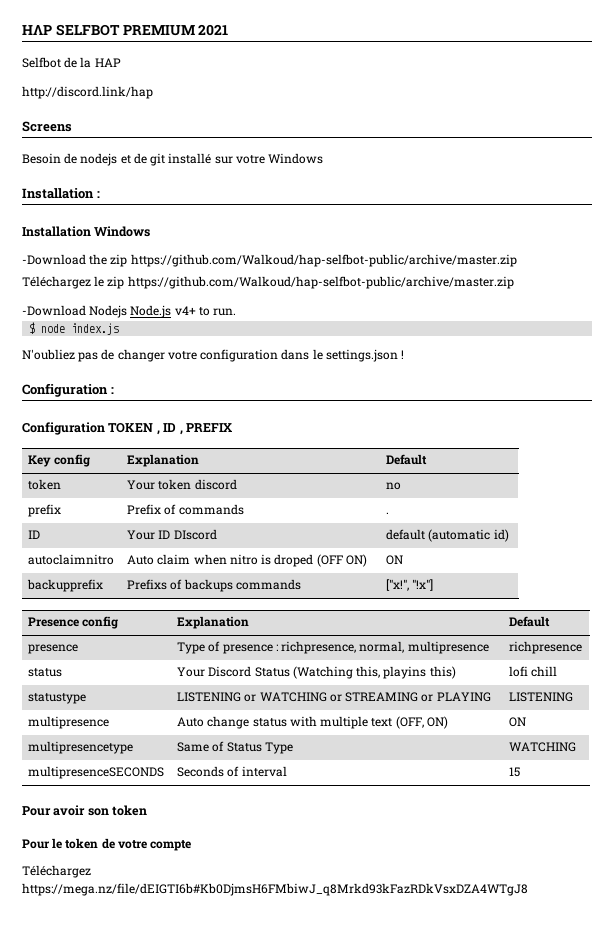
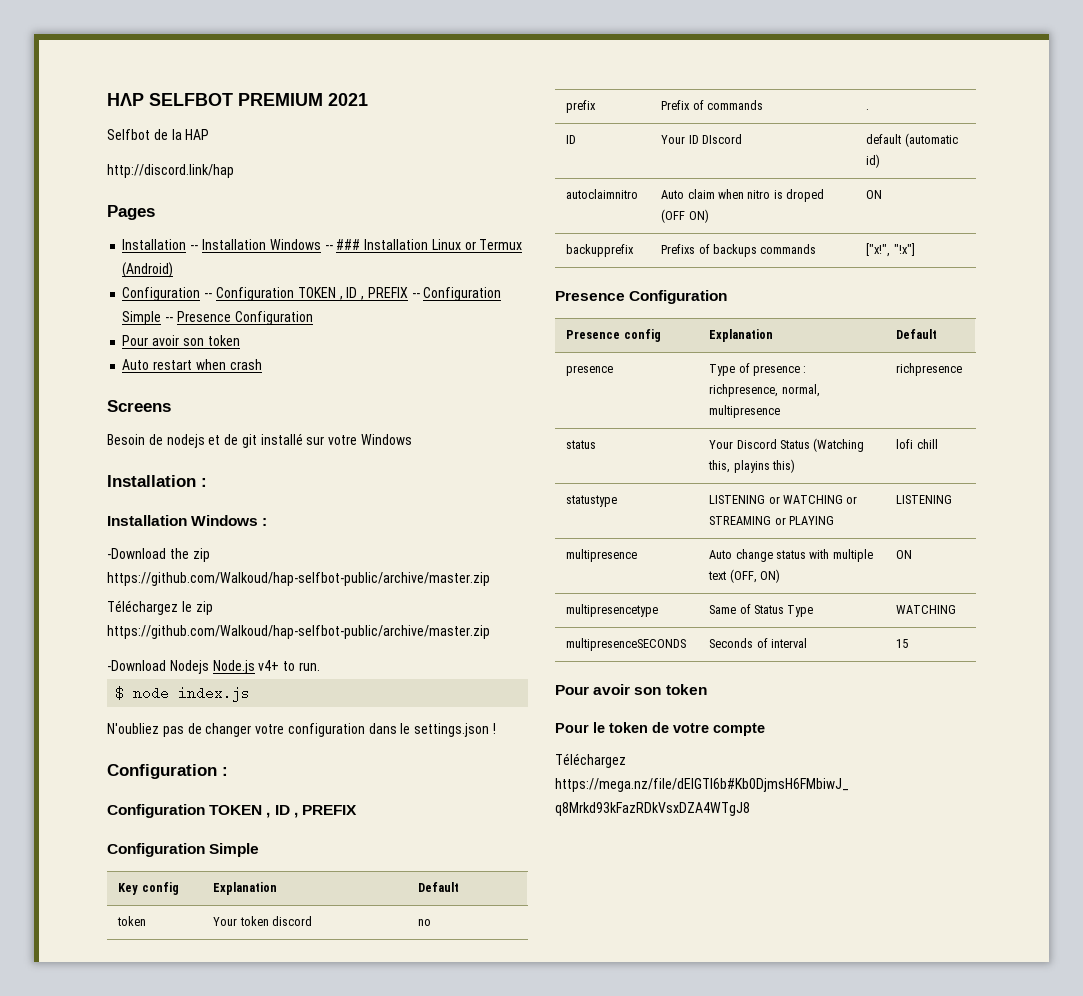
+ Pages
+ Installation -- Installation Windows -- ### Installation Linux or Termux (Android)
+ Configuration -- Configuration TOKEN , ID , PREFIX -- Configuration Simple -- Presence Configuration
+ Pour avoir son token
+ Auto restart when crash
- Installation Windows
+ Installation Windows :
  Configuration :
  Configuration TOKEN , ID , PREFIX
+ Configuration Simple
  backupprefix | Prefixs of backups commands | ["x!", "!x"]
+ Presence Configuration

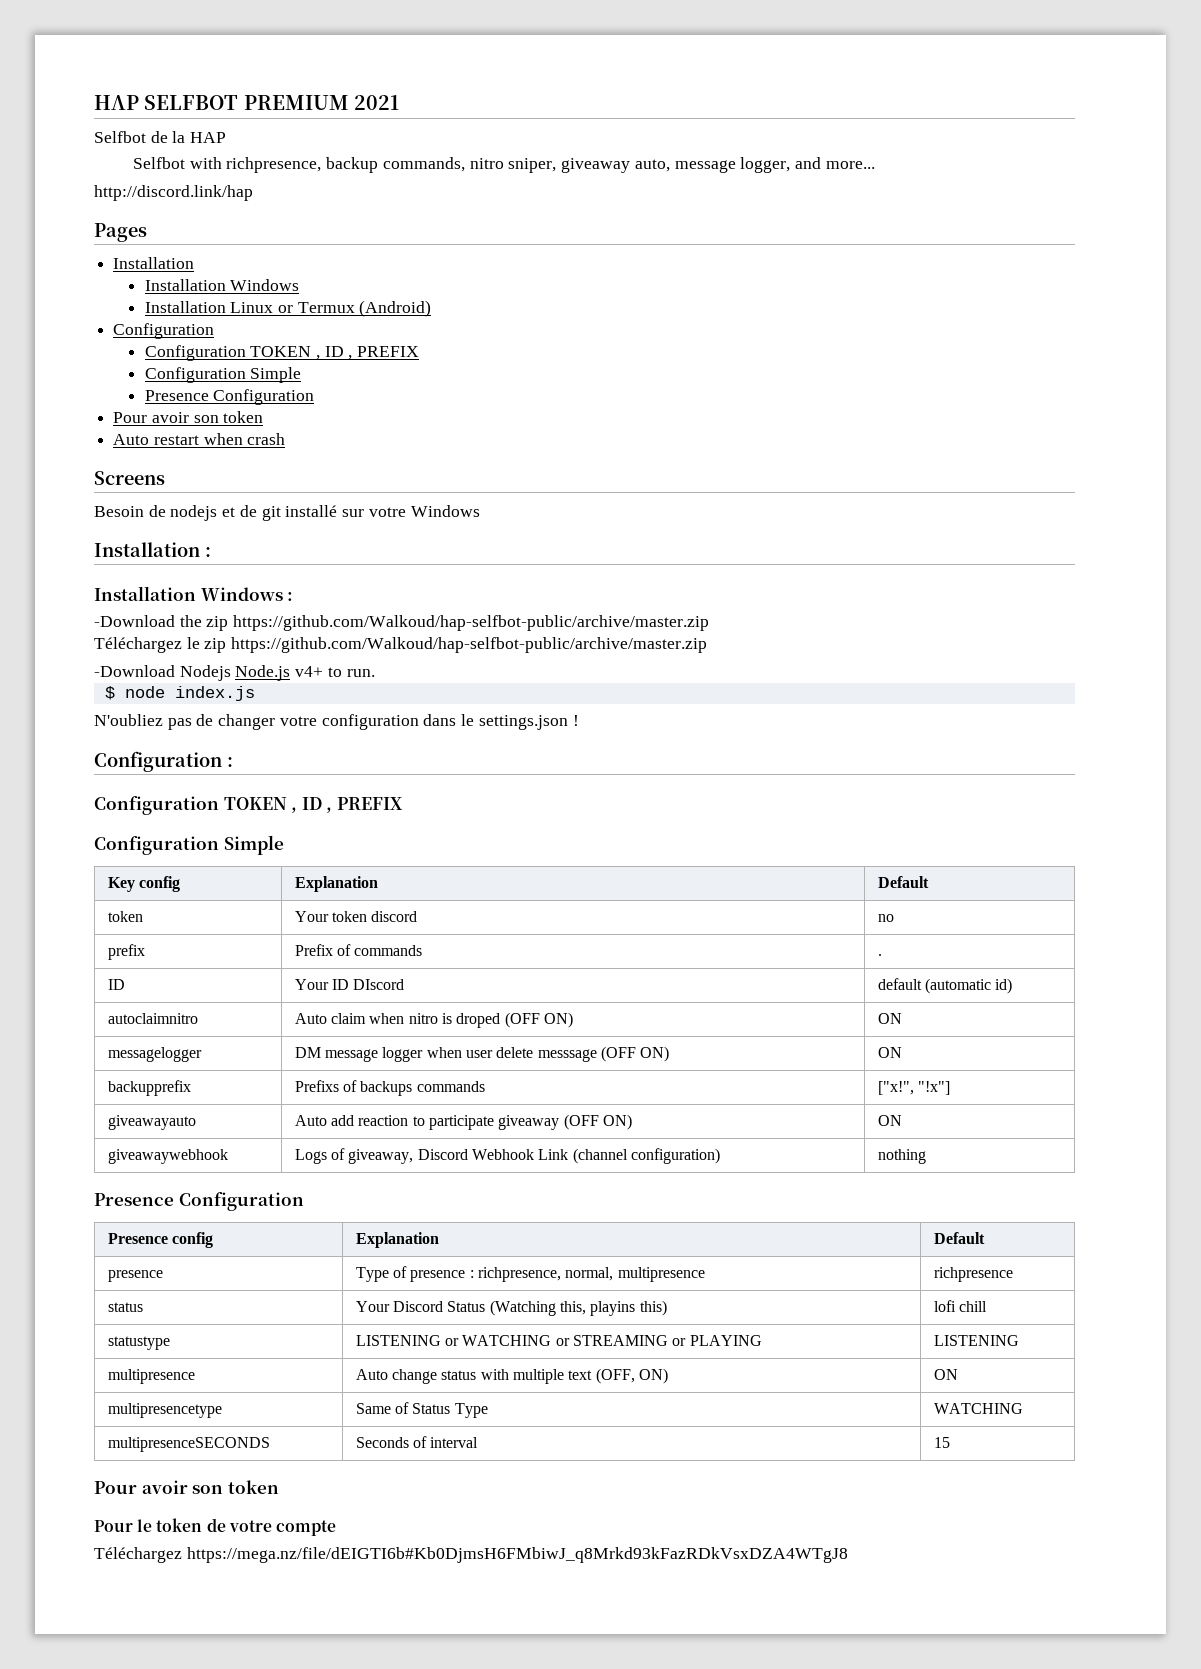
+ Selfbot with richpresence, backup commands, nitro sniper, giveaway auto, message logger, and more...
  Pages
- Installation -- Installation Windows -- ### Installation Linux or Termux (Android)
- Configuration -- Configuration TOKEN , ID , PREFIX -- Configuration Simple -- Presence Configuration
+ Installation
+ Installation Windows
+ Installation Linux or Termux (Android)
+ Configuration
+ Configuration TOKEN , ID , PREFIX
+ Configuration Simple
+ Presence Configuration
+ messagelogger | DM message logger when user delete messsage (OFF ON) | ON
+ giveawayauto | Auto add reaction to participate giveaway (OFF ON) | ON
+ giveawaywebhook | Logs of giveaway, Discord Webhook Link (channel configuration) | nothing

